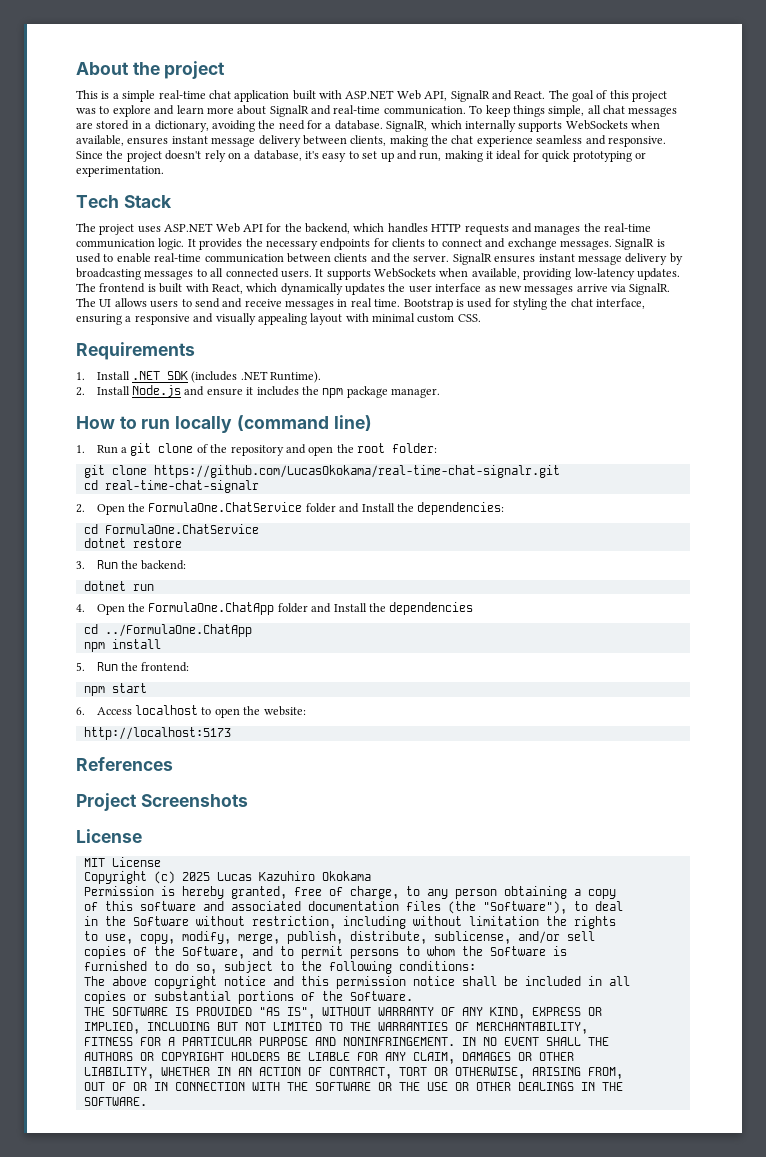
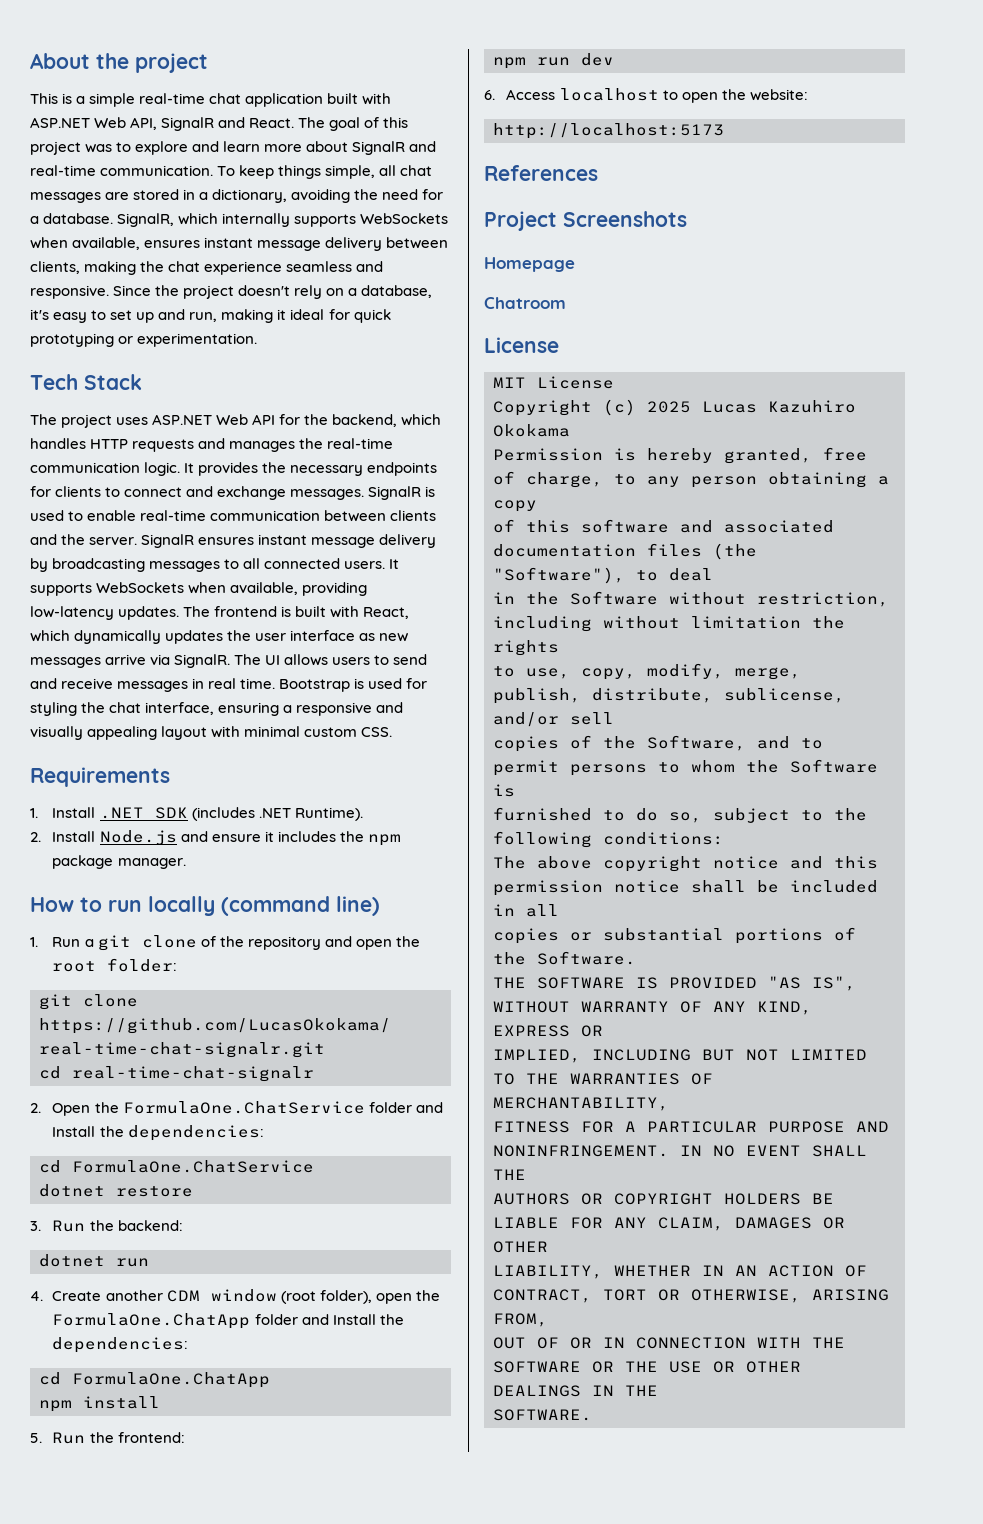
- 4. Open the FormulaOne.ChatApp folder and Install the dependencies
- cd ../FormulaOne.ChatApp
+ 4. Create another CDM window (root folder), open the FormulaOne.ChatApp folder and Install the dependencies:
+ cd FormulaOne.ChatApp
- npm start
+ npm run dev
+ Homepage
+ Chatroom

